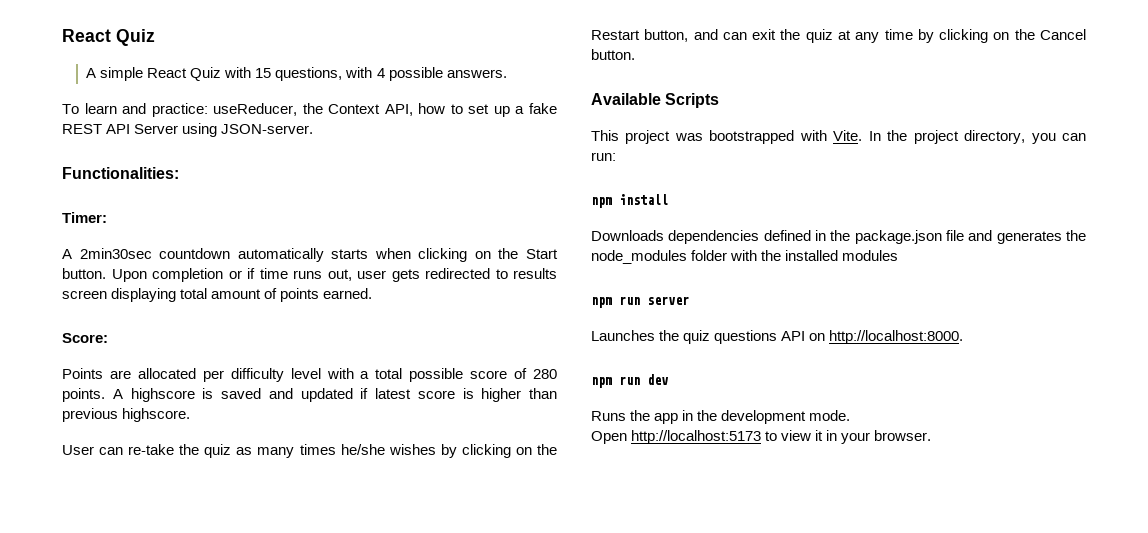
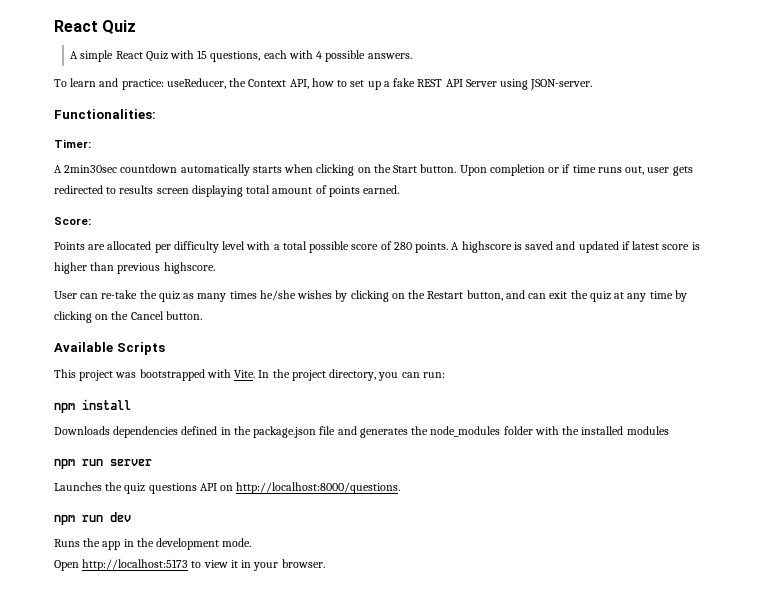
- A simple React Quiz with 15 questions, with 4 possible answers.
+ A simple React Quiz with 15 questions, each with 4 possible answers.
- Launches the quiz questions API on http://localhost:8000.
+ Launches the quiz questions API on http://localhost:8000/questions.

